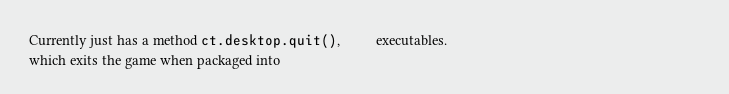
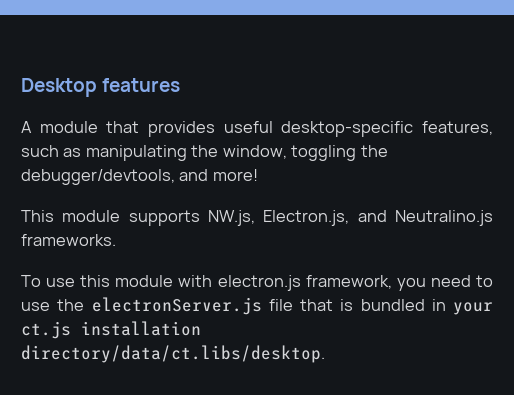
- Currently just has a method ct.desktop.quit(), which exits the game when packaged into executables.
+ Desktop features
+ A module that provides useful desktop-specific features, such as manipulating the window, toggling the debugger/devtools, and more!
+ This module supports NW.js, Electron.js, and Neutralino.js frameworks.
+ To use this module with electron.js framework, you need to use the electronServer.js file that is bundled in your ct.js installation directory/data/ct.libs/desktop.

